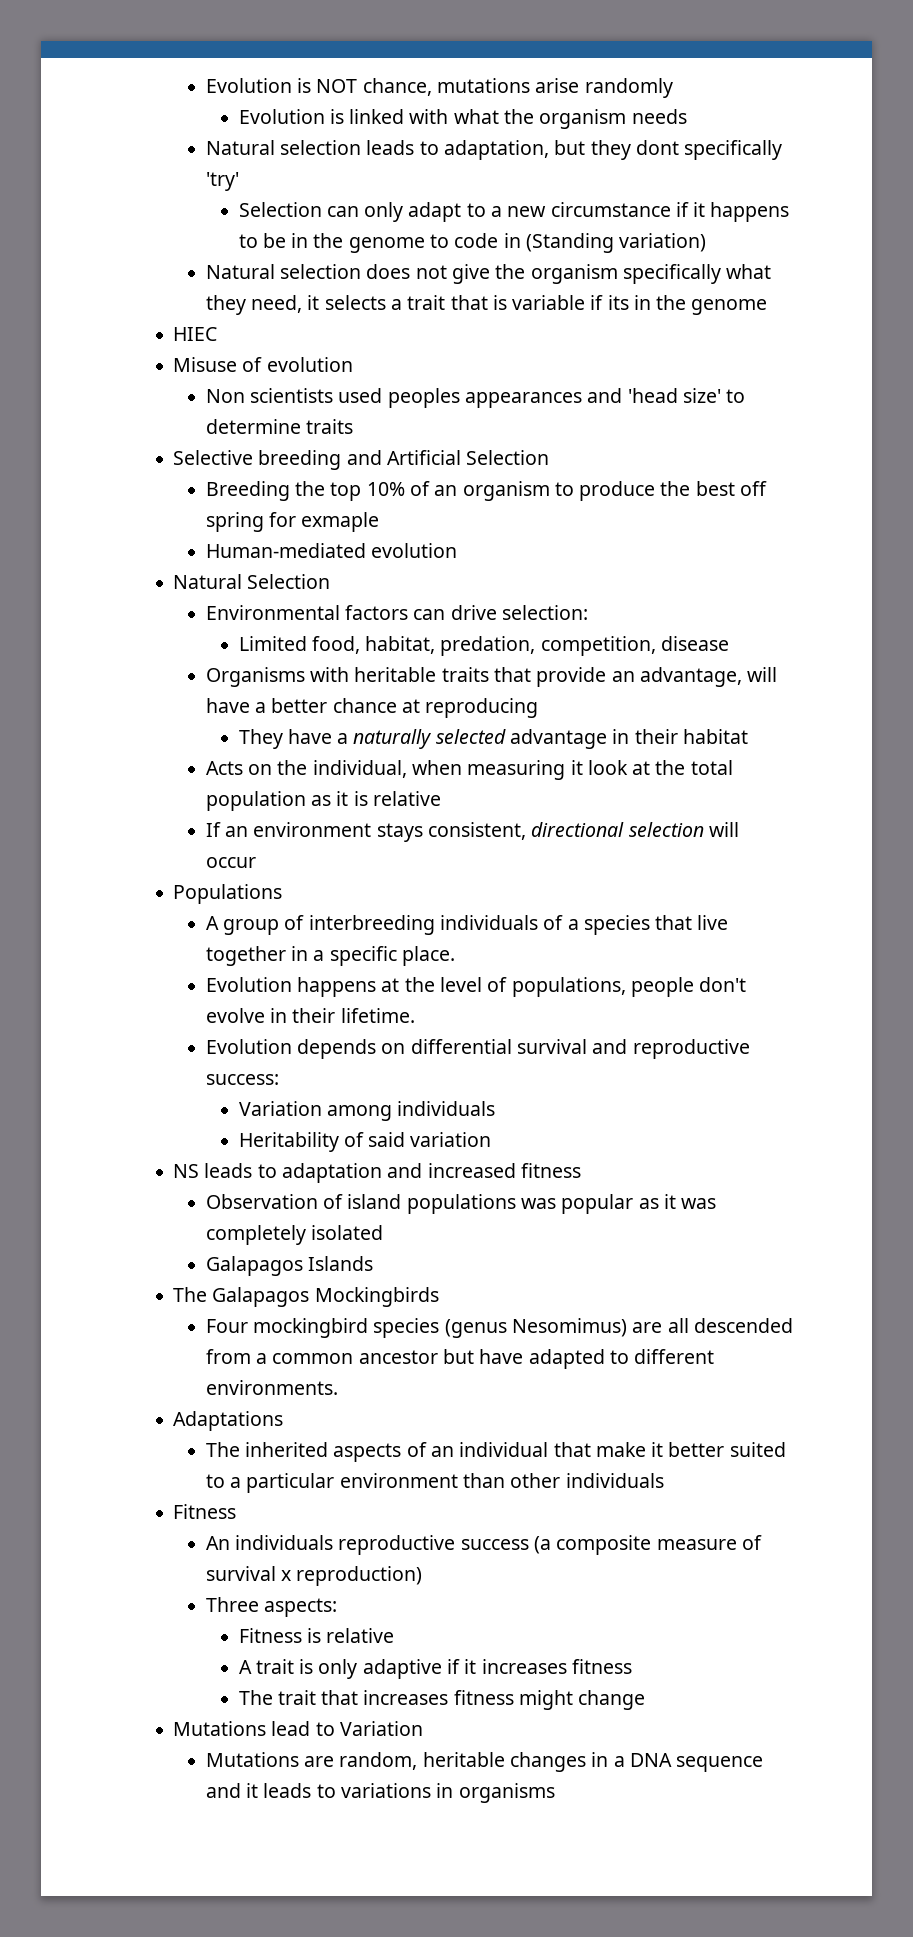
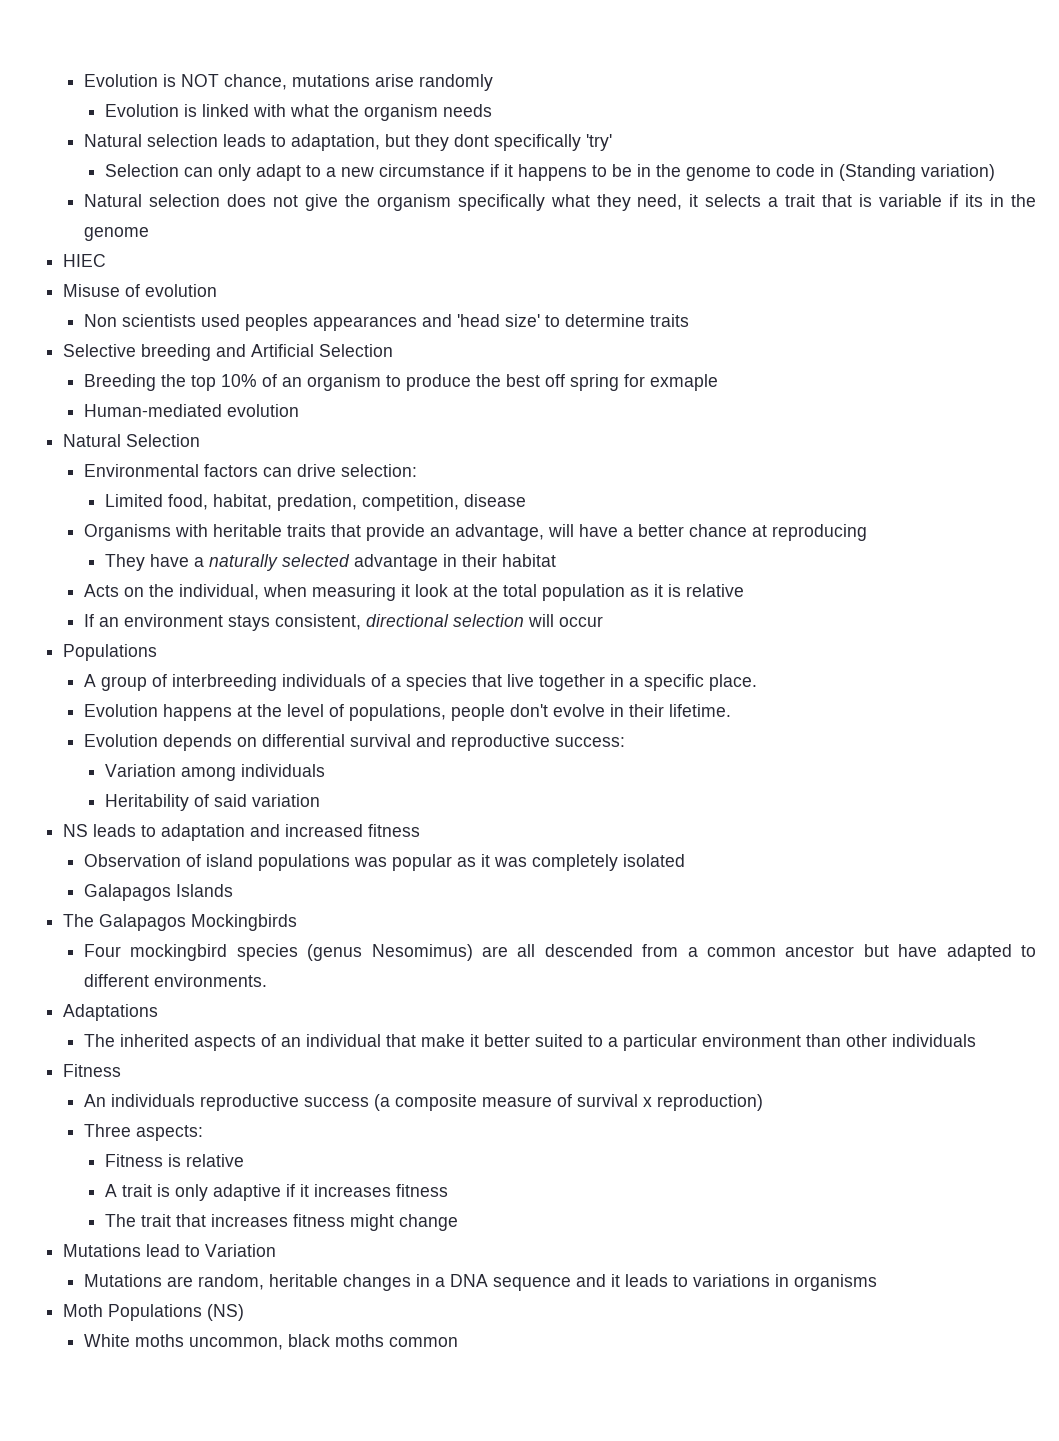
+ Moth Populations (NS)
+ White moths uncommon, black moths common

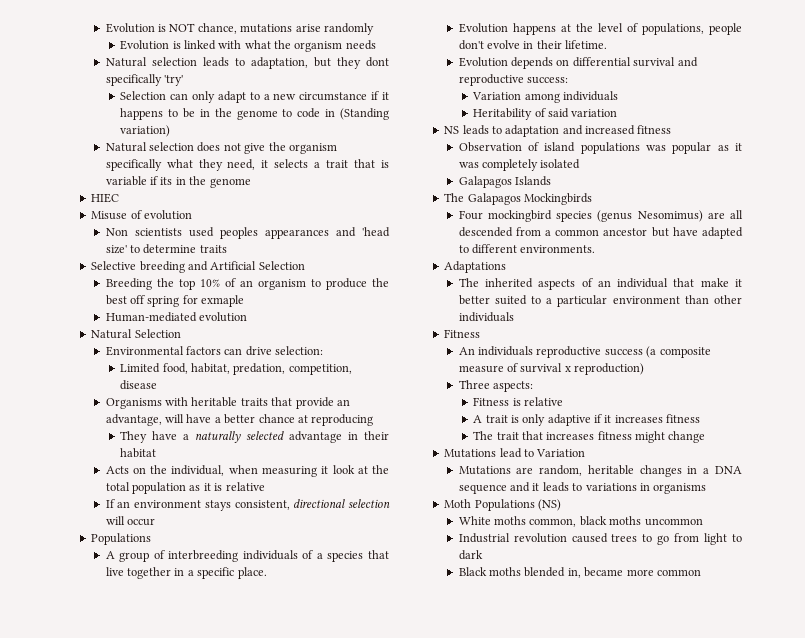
- White moths uncommon, black moths common
+ White moths common, black moths uncommon
+ Industrial revolution caused trees to go from light to dark
+ Black moths blended in, became more common

